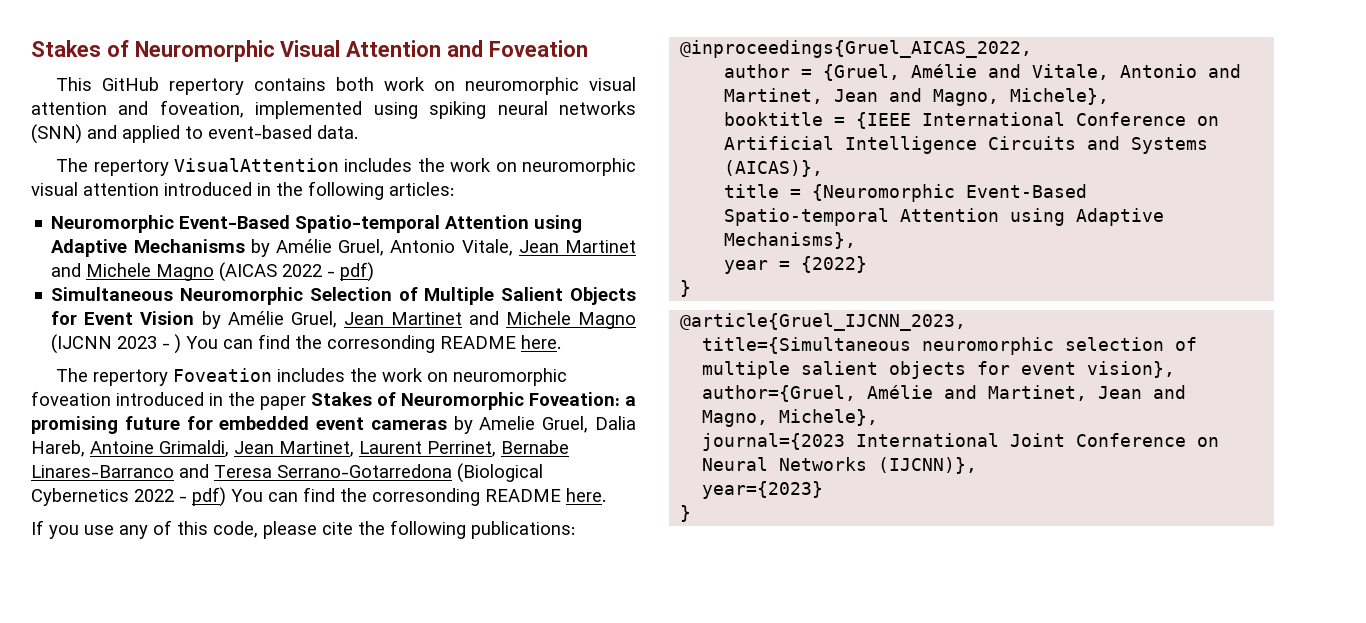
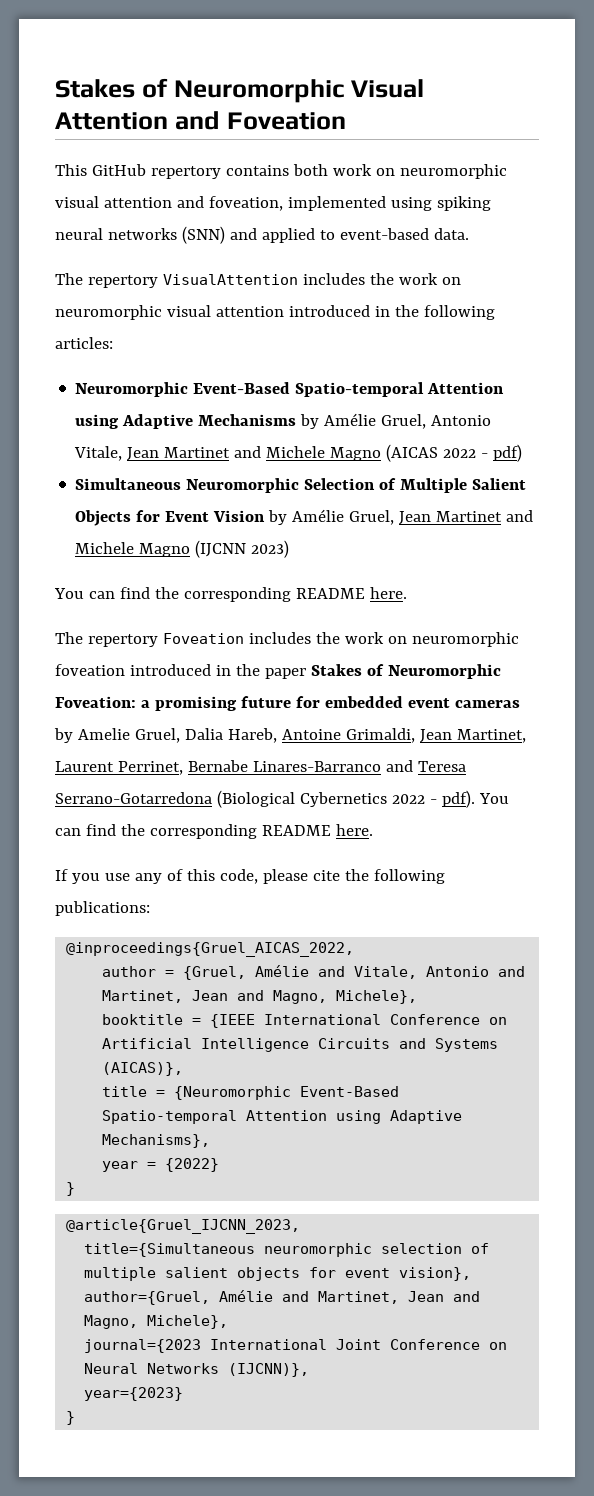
- Simultaneous Neuromorphic Selection of Multiple Salient Objects for Event Vision by Amélie Gruel, Jean Martinet and Michele Magno (IJCNN 2023 - ) You can find the corresonding README here.
+ Simultaneous Neuromorphic Selection of Multiple Salient Objects for Event Vision by Amélie Gruel, Jean Martinet and Michele Magno (IJCNN 2023)
+ You can find the corresponding README here.
- The repertory Foveation includes the work on neuromorphic foveation introduced in the paper Stakes of Neuromorphic Foveation: a promising future for embedded event cameras by Amelie Gruel, Dalia Hareb, Antoine Grimaldi, Jean Martinet, Laurent Perrinet, Bernabe Linares-Barranco and Teresa Serrano-Gotarredona (Biological Cybernetics 2022 - pdf) You can find the corresonding README here.
+ The repertory Foveation includes the work on neuromorphic foveation introduced in the paper Stakes of Neuromorphic Foveation: a promising future for embedded event cameras by Amelie Gruel, Dalia Hareb, Antoine Grimaldi, Jean Martinet, Laurent Perrinet, Bernabe Linares-Barranco and Teresa Serrano-Gotarredona (Biological Cybernetics 2022 - pdf). You can find the corresponding README here.

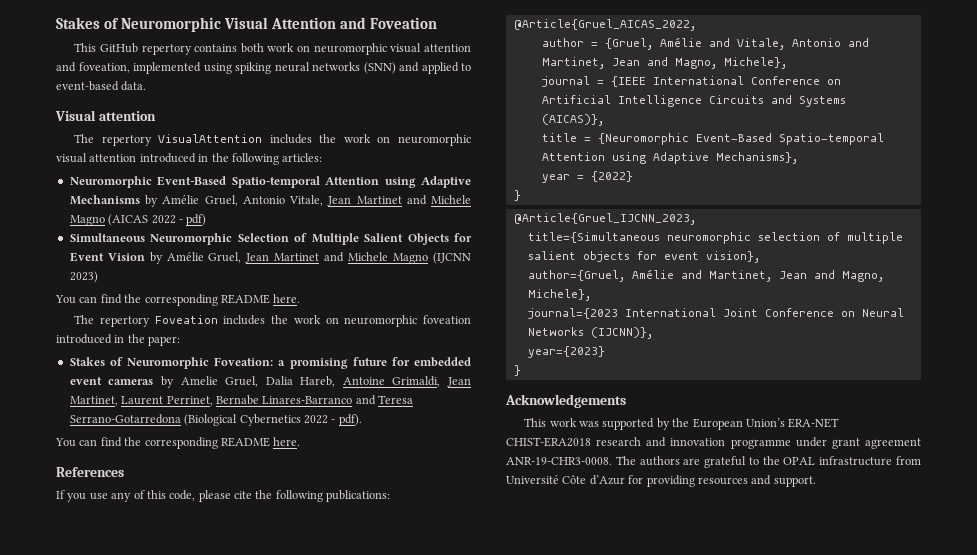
+ Visual attention
- The repertory Foveation includes the work on neuromorphic foveation introduced in the paper Stakes of Neuromorphic Foveation: a promising future for embedded event cameras by Amelie Gruel, Dalia Hareb, Antoine Grimaldi, Jean Martinet, Laurent Perrinet, Bernabe Linares-Barranco and Teresa Serrano-Gotarredona (Biological Cybernetics 2022 - pdf). You can find the corresponding README here.
+ The repertory Foveation includes the work on neuromorphic foveation introduced in the paper:
+ Stakes of Neuromorphic Foveation: a promising future for embedded event cameras by Amelie Gruel, Dalia Hareb, Antoine Grimaldi, Jean Martinet, Laurent Perrinet, Bernabe Linares-Barranco and Teresa Serrano-Gotarredona (Biological Cybernetics 2022 - pdf).
+ You can find the corresponding README here.
+ References
- @inproceedings{Gruel_AICAS_2022,
+ @Article{Gruel_AICAS_2022,
- booktitle = {IEEE International Conference on Artificial Intelligence Circuits and Systems (AICAS)},
+ journal = {IEEE International Conference on Artificial Intelligence Circuits and Systems (AICAS)},
- @article{Gruel_IJCNN_2023,
+ @Article{Gruel_IJCNN_2023,
+ Acknowledgements
+ This work was supported by the European Union’s ERA-NET CHIST-ERA2018 research and innovation programme under grant agreement ANR-19-CHR3-0008. The authors are grateful to the OPAL infrastructure from Université Côte d’Azur for providing resources and support.

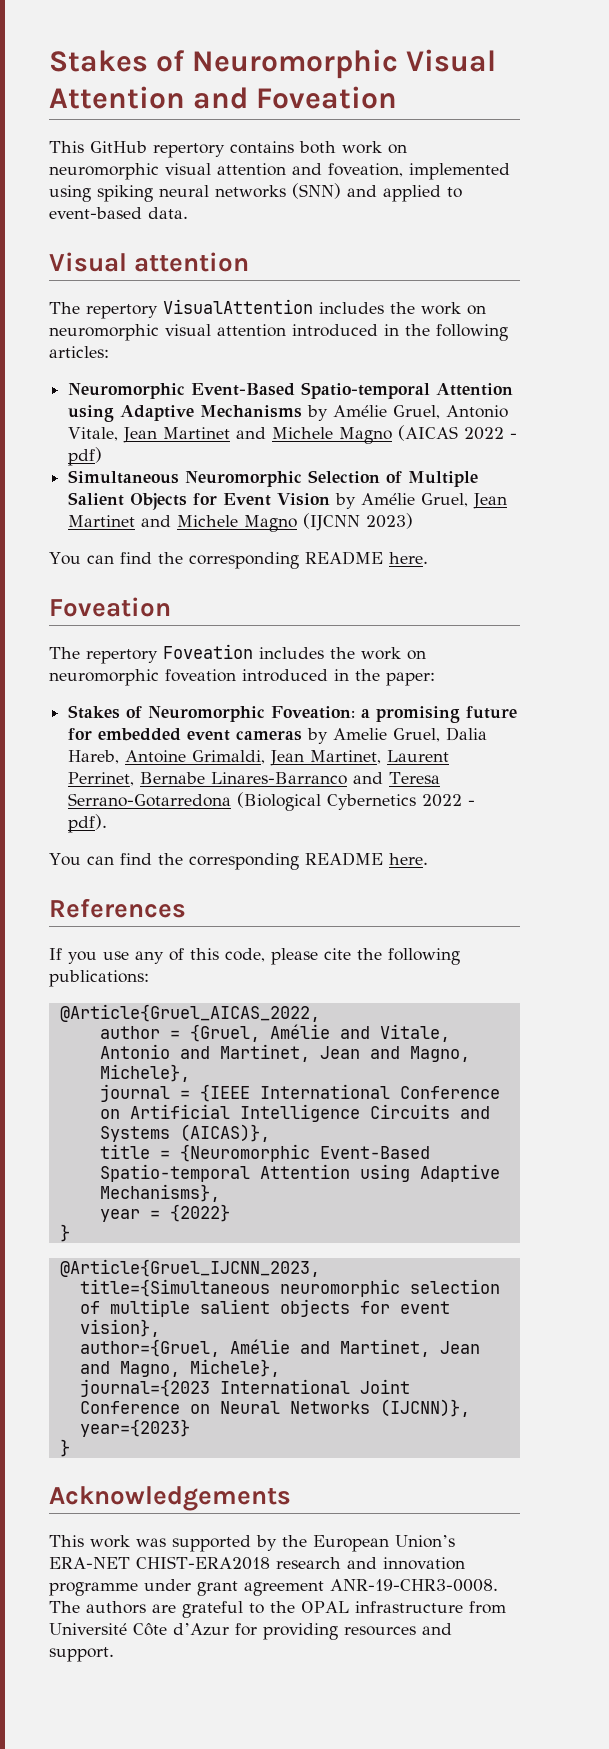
  Simultaneous Neuromorphic Selection of Multiple Salient Objects for Event Vision by Amélie Gruel, Jean Martinet and Michele Magno (IJCNN 2023)
  You can find the corresponding README here.
+ Foveation

